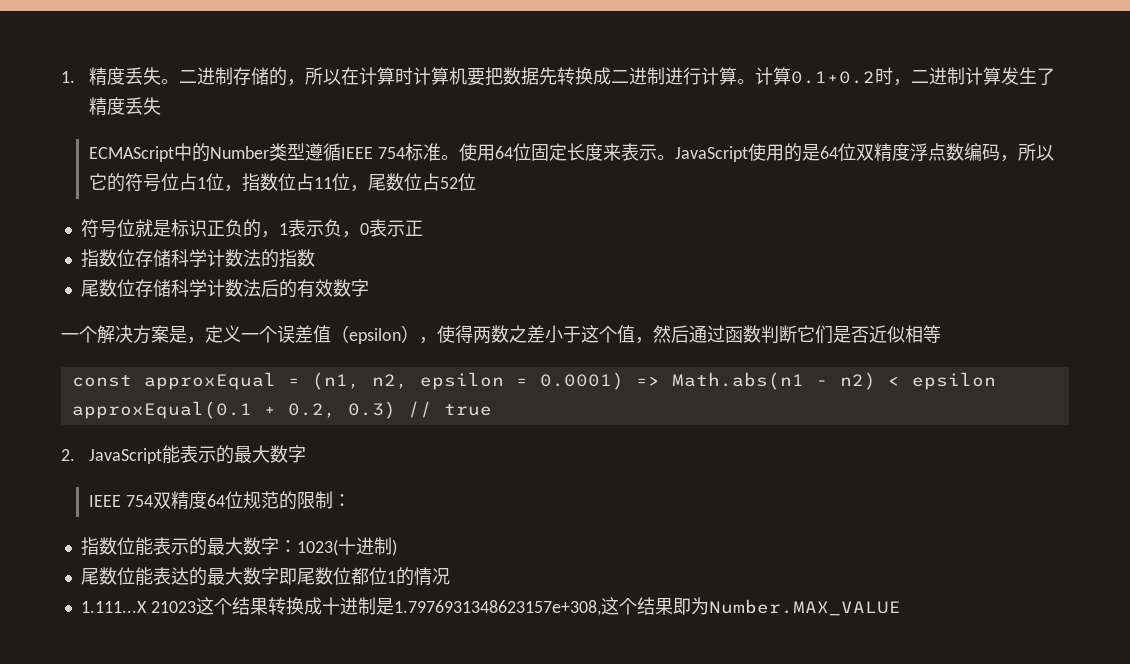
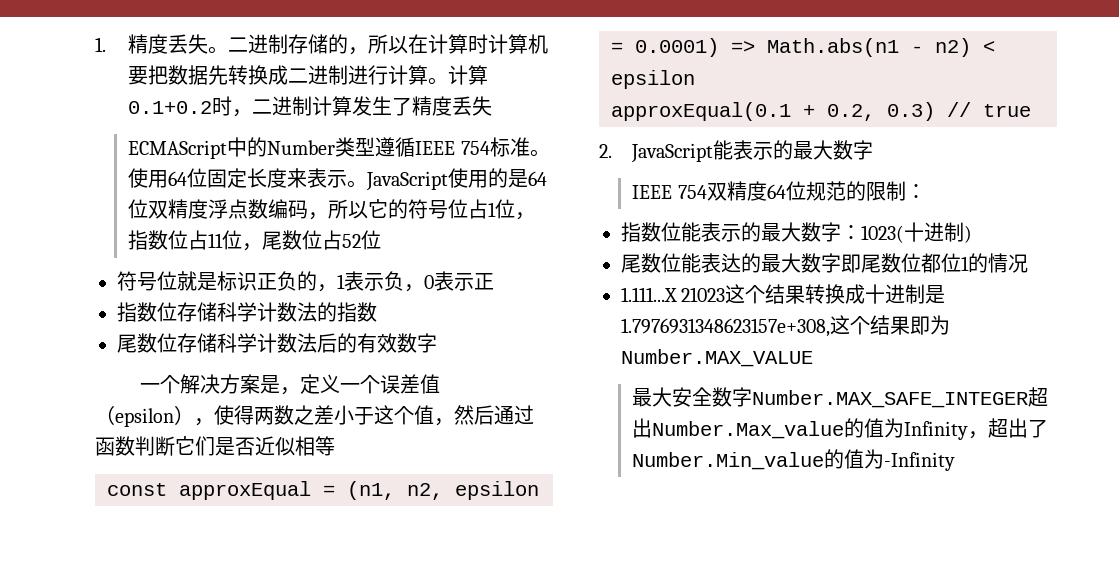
+ 最大安全数字Number.MAX_SAFE_INTEGER超出Number.Max_value的值为Infinity，超出了Number.Min_value的值为-Infinity

